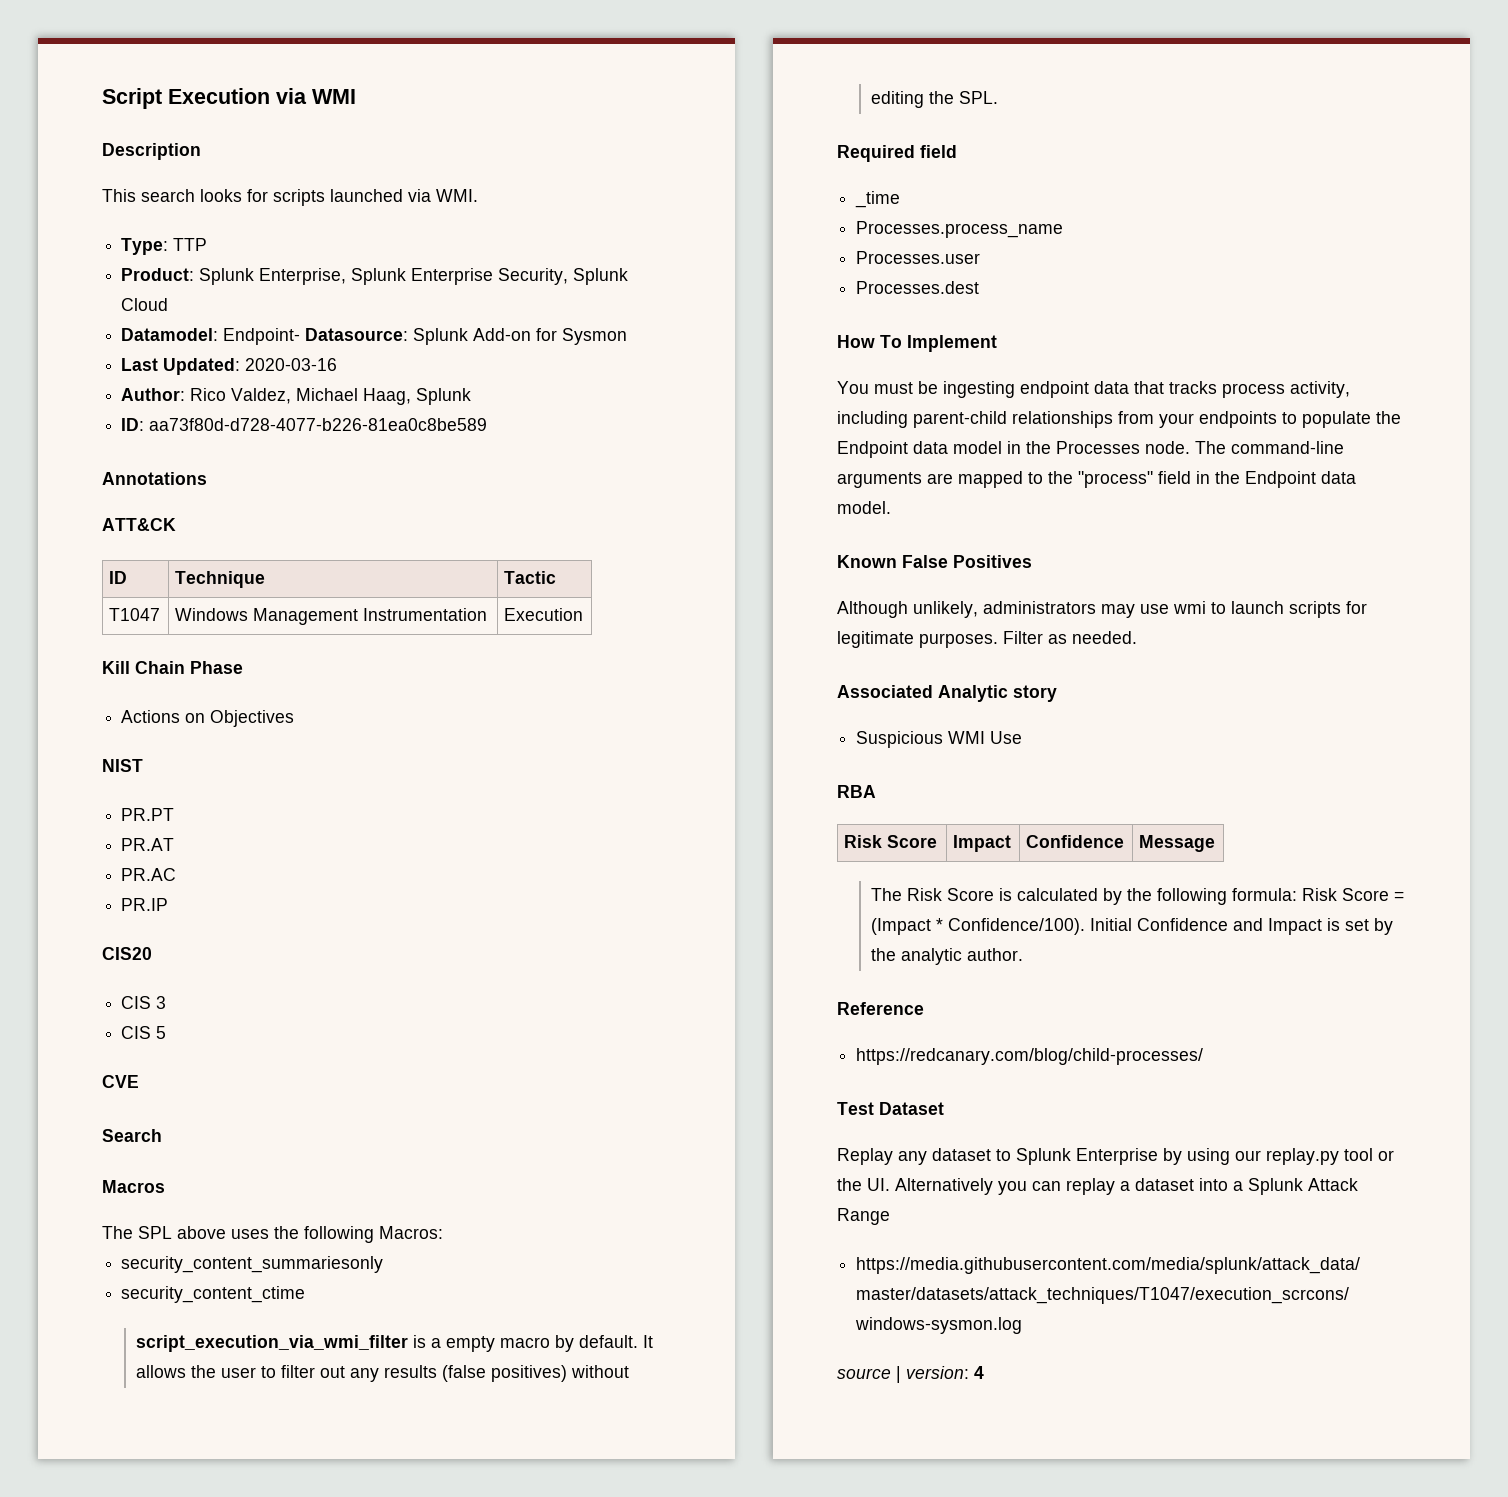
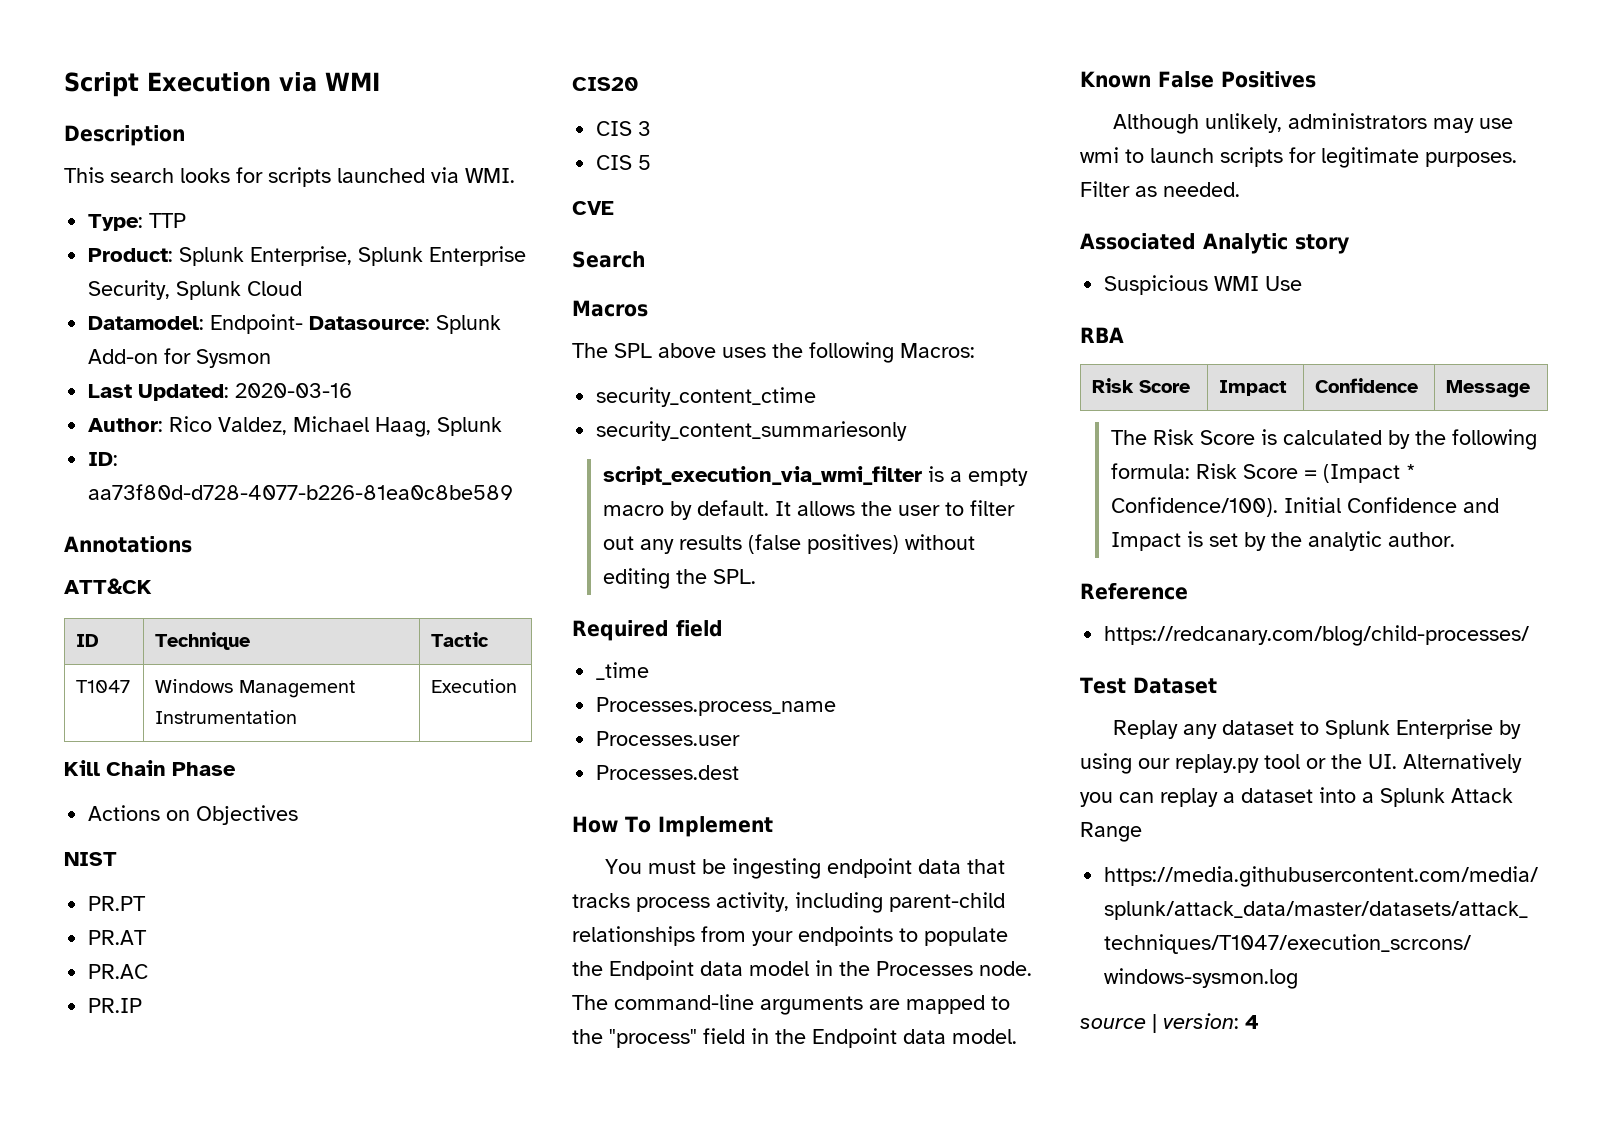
+ security_content_ctime
- security_content_ctime

